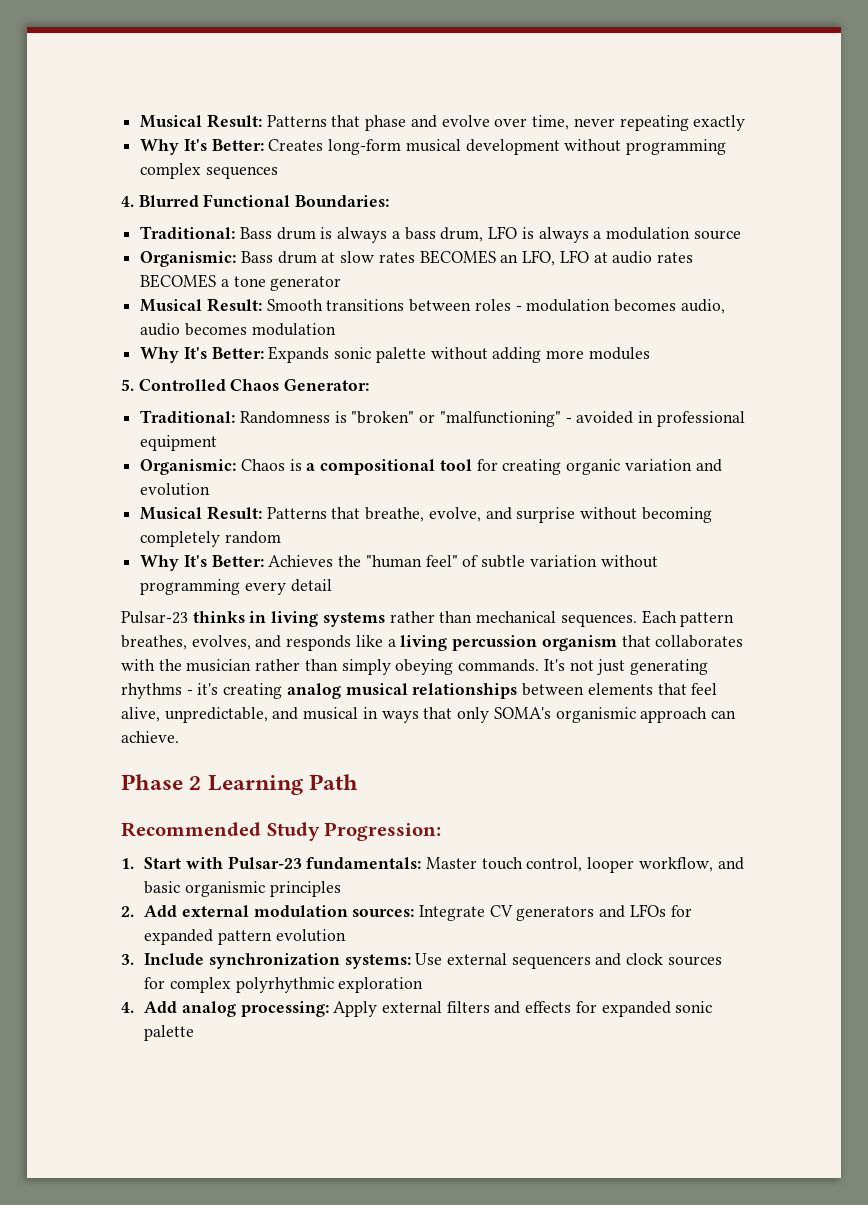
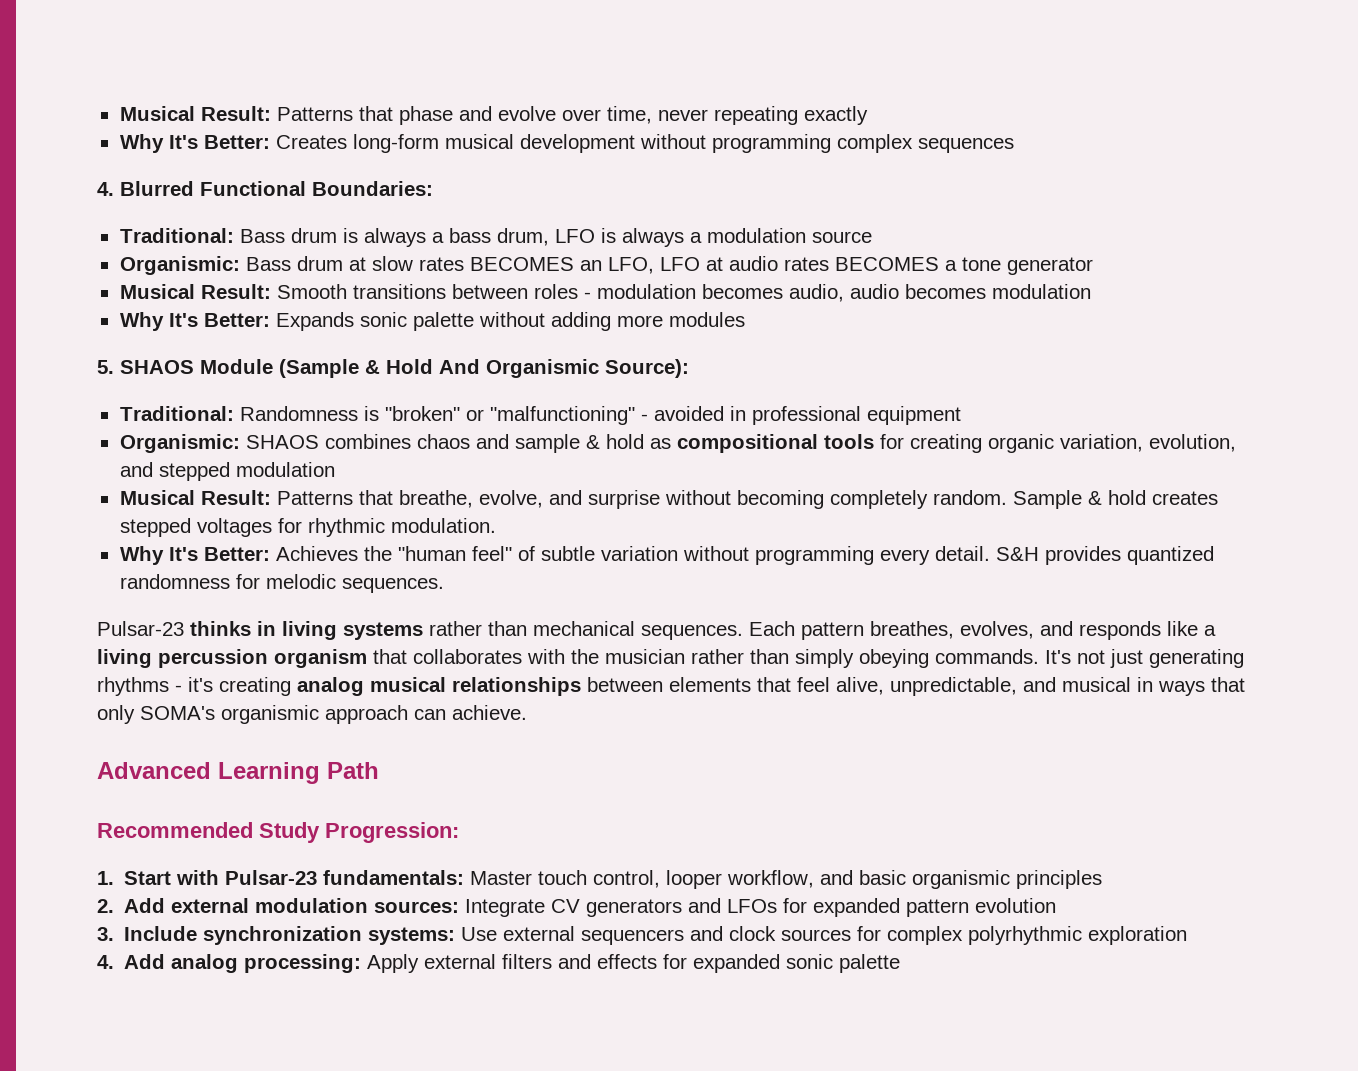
- 5. Controlled Chaos Generator:
+ 5. SHAOS Module (Sample & Hold And Organismic Source):
- Organismic: Chaos is a compositional tool for creating organic variation and evolution
+ Organismic: SHAOS combines chaos and sample & hold as compositional tools for creating organic variation, evolution, and stepped modulation
- Musical Result: Patterns that breathe, evolve, and surprise without becoming completely random
+ Musical Result: Patterns that breathe, evolve, and surprise without becoming completely random. Sample & hold creates stepped voltages for rhythmic modulation.
- Why It's Better: Achieves the "human feel" of subtle variation without programming every detail
+ Why It's Better: Achieves the "human feel" of subtle variation without programming every detail. S&H provides quantized randomness for melodic sequences.
- Phase 2 Learning Path
+ Advanced Learning Path

